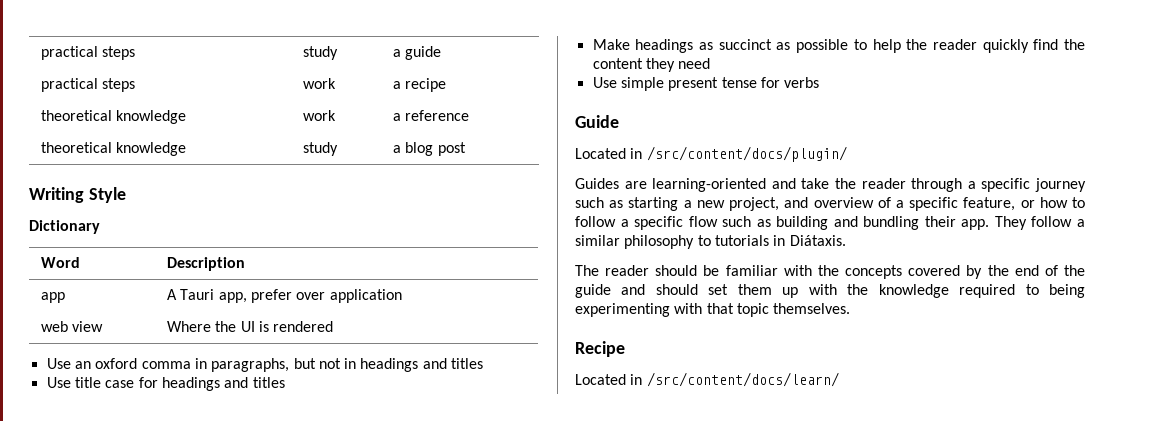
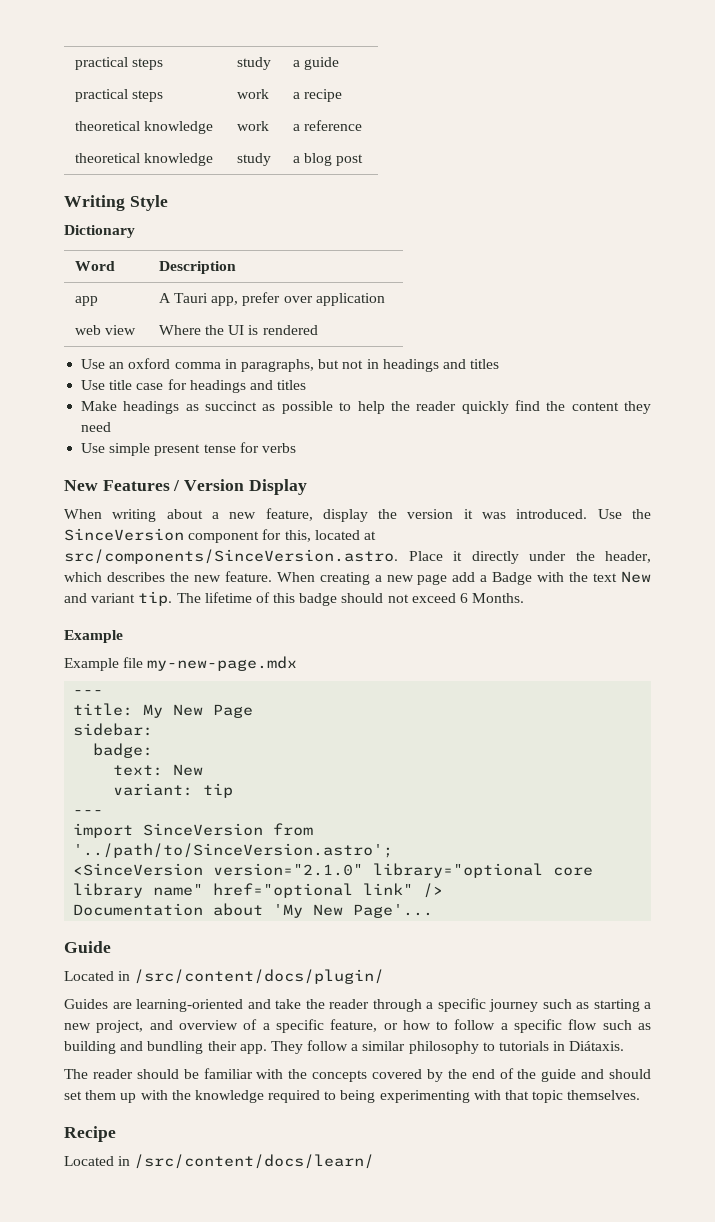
+ New Features / Version Display
+ When writing about a new feature, display the version it was introduced. Use the SinceVersion component for this, located at src/components/SinceVersion.astro. Place it directly under the header, which describes the new feature. When creating a new page add a Badge with the text New and variant tip. The lifetime of this badge should not exceed 6 Months.
+ Example
+ Example file my-new-page.mdx
+ ---
+ title: My New Page
+ sidebar:
+ badge:
+ text: New
+ variant: tip
+ ---
+ import SinceVersion from '../path/to/SinceVersion.astro';
+ <SinceVersion version="2.1.0" library="optional core library name" href="optional link" />
+ Documentation about 'My New Page'...

